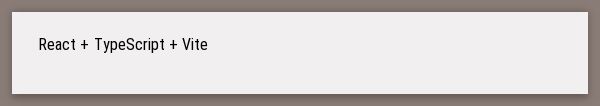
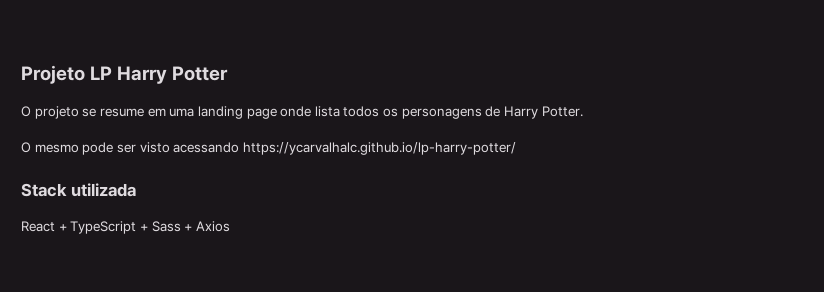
+ Projeto LP Harry Potter
+ O projeto se resume em uma landing page onde lista todos os personagens de Harry Potter.
+ O mesmo pode ser visto acessando https://ycarvalhalc.github.io/lp-harry-potter/
+ Stack utilizada
- React + TypeScript + Vite
+ React + TypeScript + Sass + Axios

